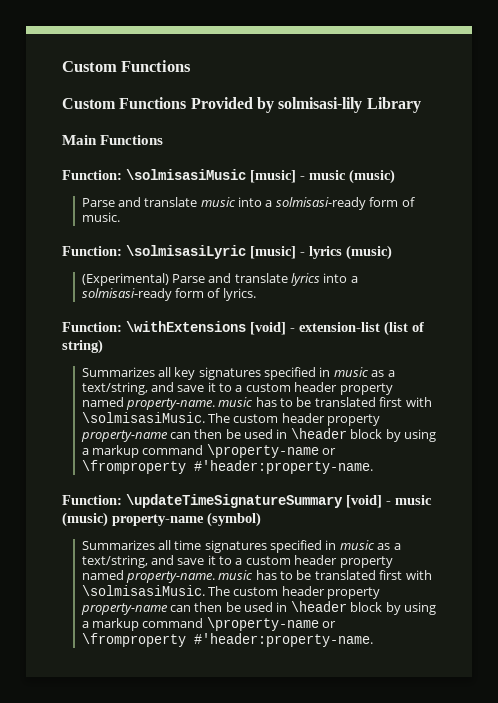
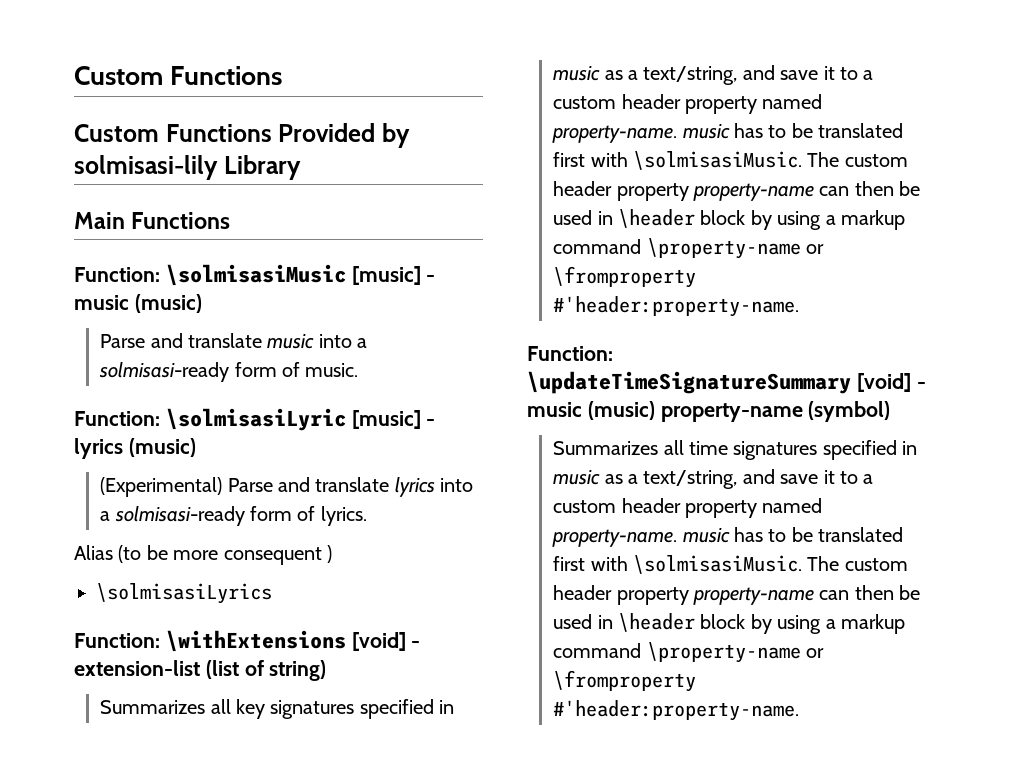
+ Alias (to be more consequent )
+ \solmisasiLyrics

